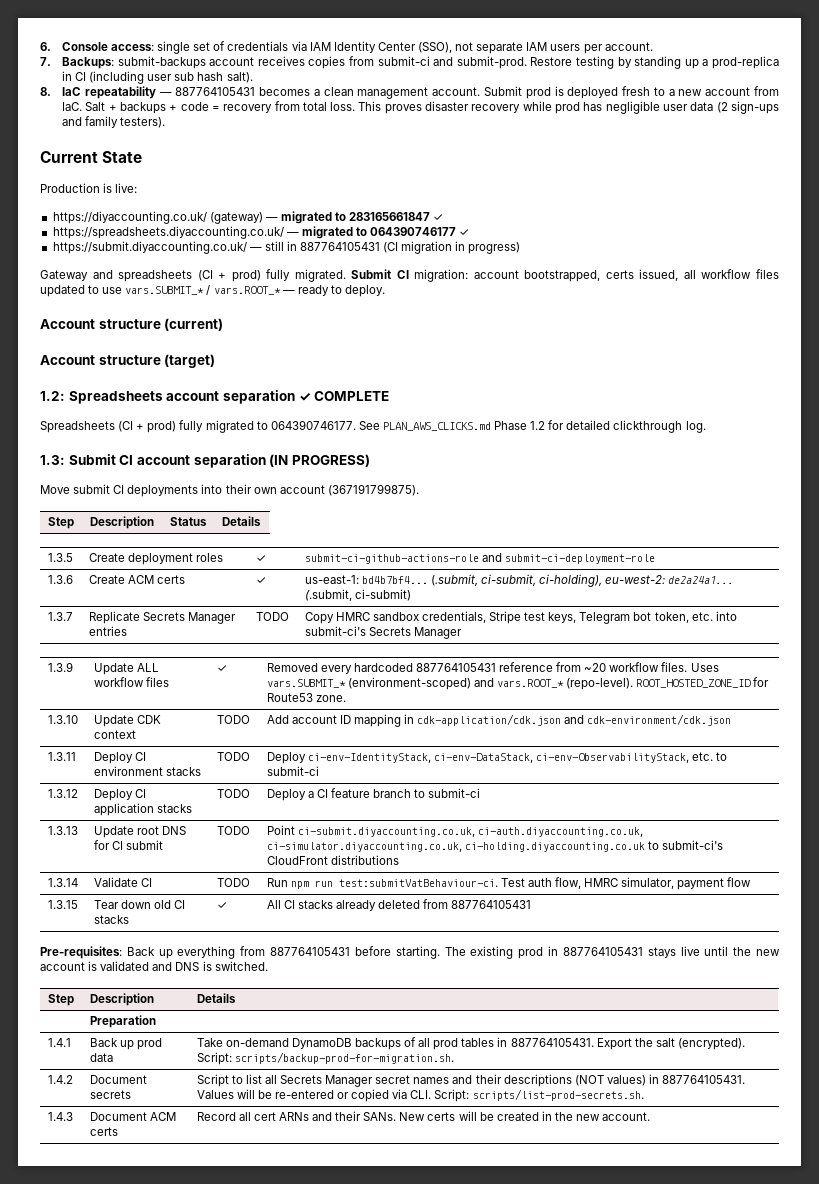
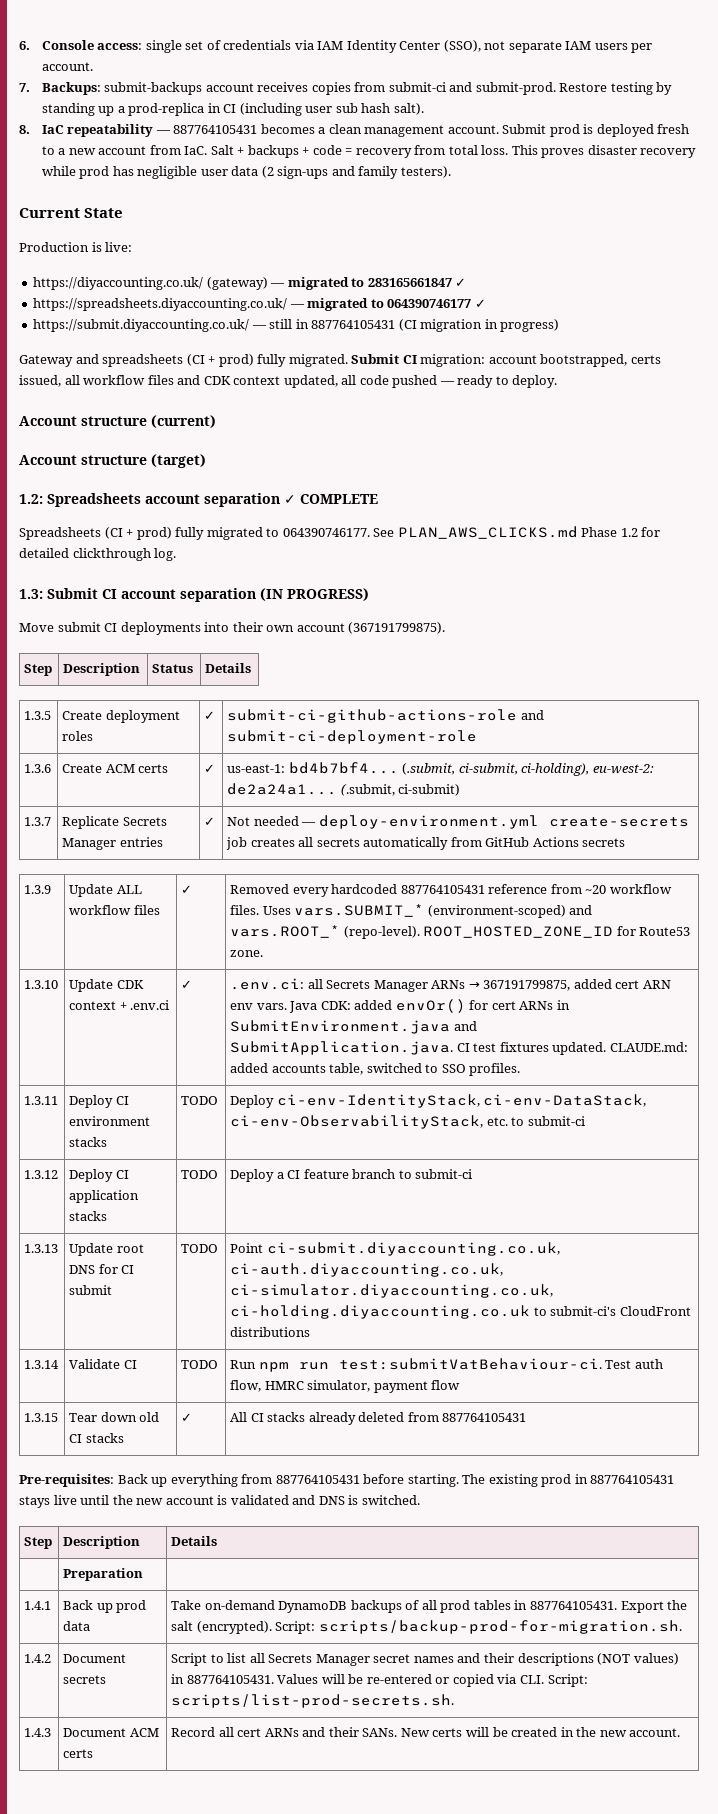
- Submit CI migration: account bootstrapped, certs issued, all workflow files updated to use vars.SUBMIT_* / vars.ROOT_* — ready to deploy.
+ Submit CI migration: account bootstrapped, certs issued, all workflow files and CDK context updated, all code pushed — ready to deploy.
- 1.3.7 | Replicate Secrets Manager entries | TODO | Copy HMRC sandbox credentials, Stripe test keys, Telegram bot token, etc. into submit-ci's Secrets Manager
+ 1.3.7 | Replicate Secrets Manager entries | ✓ | Not needed — deploy-environment.yml create-secrets job creates all secrets automatically from GitHub Actions secrets
- Update CDK context | TODO | Add account ID mapping in cdk-application/cdk.json and cdk-environment/cdk.json
+ Update CDK context + .env.ci | ✓ | .env.ci: all Secrets Manager ARNs → 367191799875, added cert ARN env vars. Java CDK: added envOr() for cert ARNs in SubmitEnvironment.java and SubmitApplication.java. CI test fixtures updated. CLAUDE.md: added accounts table, switched to SSO profiles.

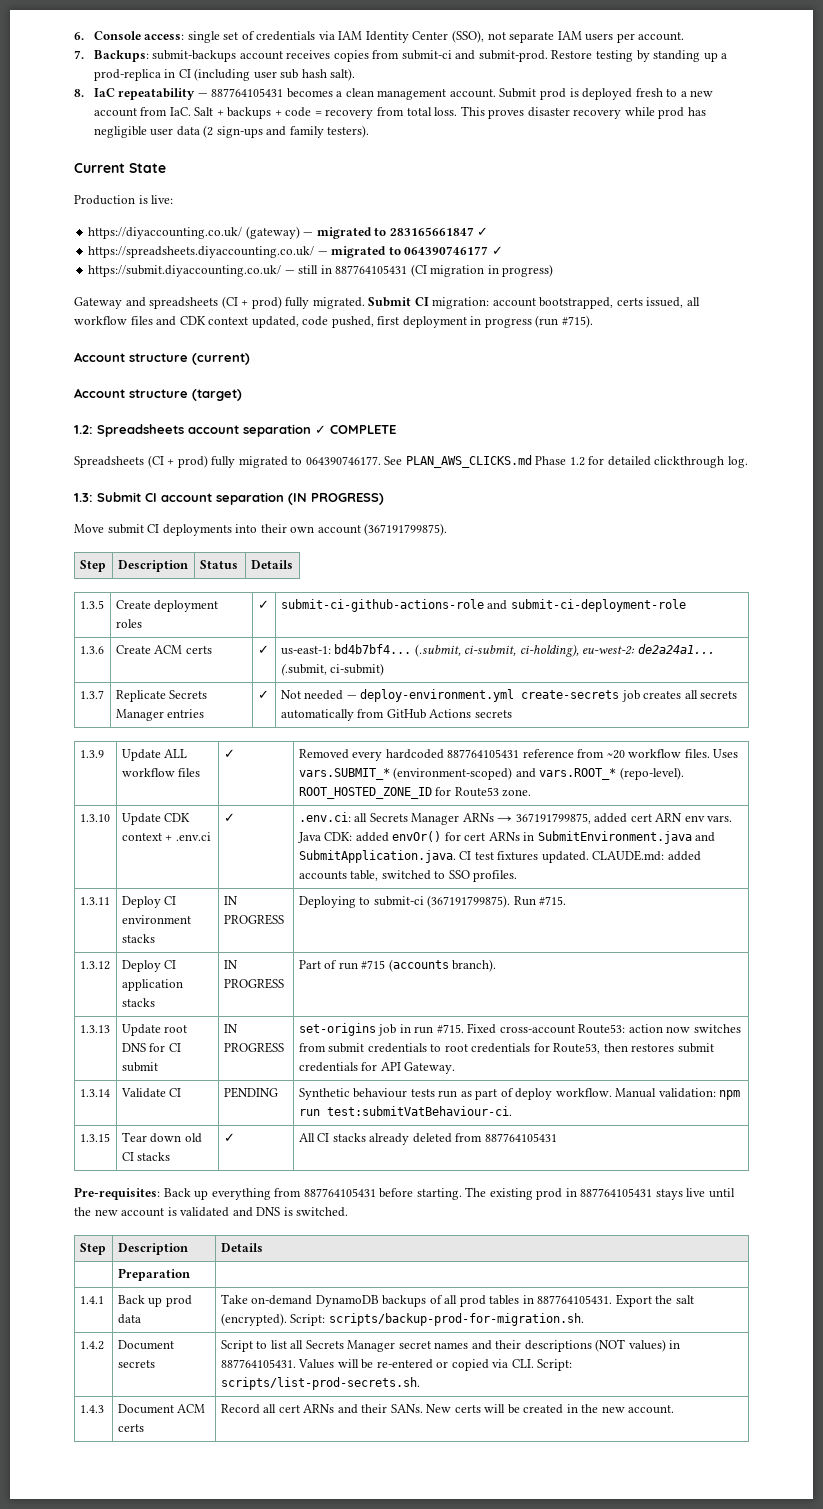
- Submit CI migration: account bootstrapped, certs issued, all workflow files and CDK context updated, all code pushed — ready to deploy.
+ Submit CI migration: account bootstrapped, certs issued, all workflow files and CDK context updated, code pushed, first deployment in progress (run #715).
- 1.3.11 | Deploy CI environment stacks | TODO | Deploy ci-env-IdentityStack, ci-env-DataStack, ci-env-ObservabilityStack, etc. to submit-ci
+ 1.3.11 | Deploy CI environment stacks | IN PROGRESS | Deploying to submit-ci (367191799875). Run #715.
- 1.3.12 | Deploy CI application stacks | TODO | Deploy a CI feature branch to submit-ci
+ 1.3.12 | Deploy CI application stacks | IN PROGRESS | Part of run #715 (accounts branch).
- 1.3.13 | Update root DNS for CI submit | TODO | Point ci-submit.diyaccounting.co.uk, ci-auth.diyaccounting.co.uk, ci-simulator.diyaccounting.co.uk, ci-holding.diyaccounting.co.uk to submit-ci's CloudFront distributions
- 1.3.14 | Validate CI | TODO | Run npm run test:submitVatBehaviour-ci. Test auth flow, HMRC simulator, payment flow
+ 1.3.13 | Update root DNS for CI submit | IN PROGRESS | set-origins job in run #715. Fixed cross-account Route53: action now switches from submit credentials to root credentials for Route53, then restores submit credentials for API Gateway.
+ 1.3.14 | Validate CI | PENDING | Synthetic behaviour tests run as part of deploy workflow. Manual validation: npm run test:submitVatBehaviour-ci.

